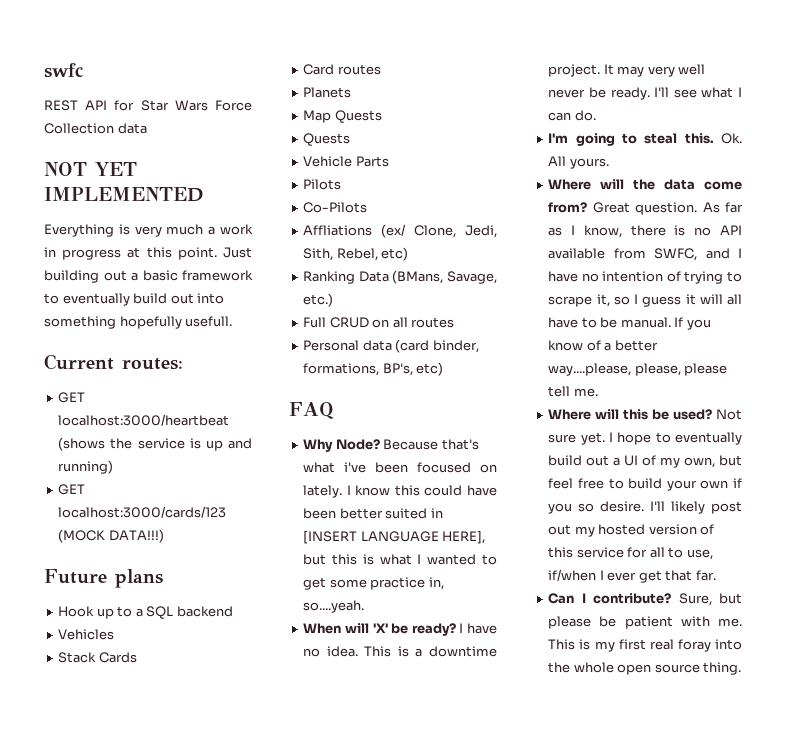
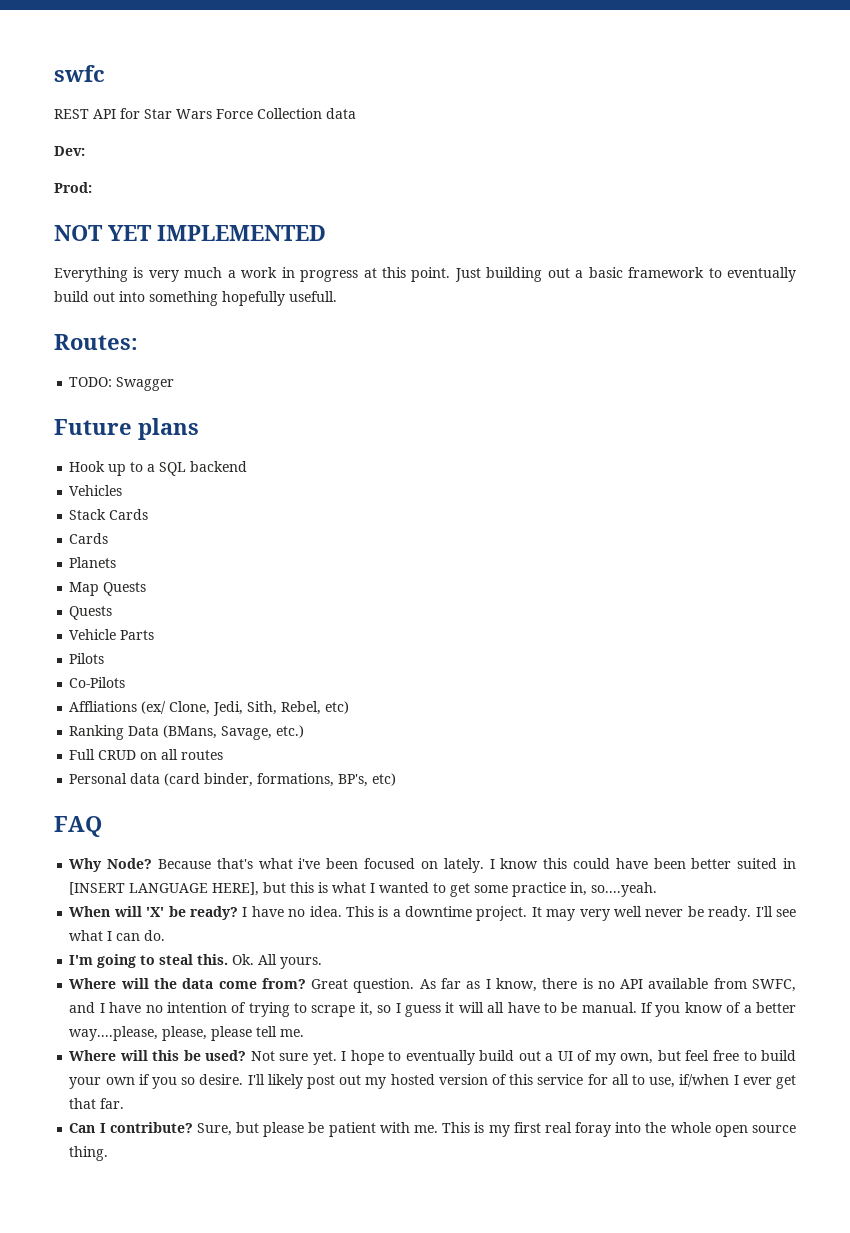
+ Dev:
+ Prod:
- Current routes:
- GET localhost:3000/heartbeat (shows the service is up and running)
- GET localhost:3000/cards/123 (MOCK DATA!!!)
+ Routes:
+ TODO: Swagger
  Stack Cards
- Card routes
+ Cards

